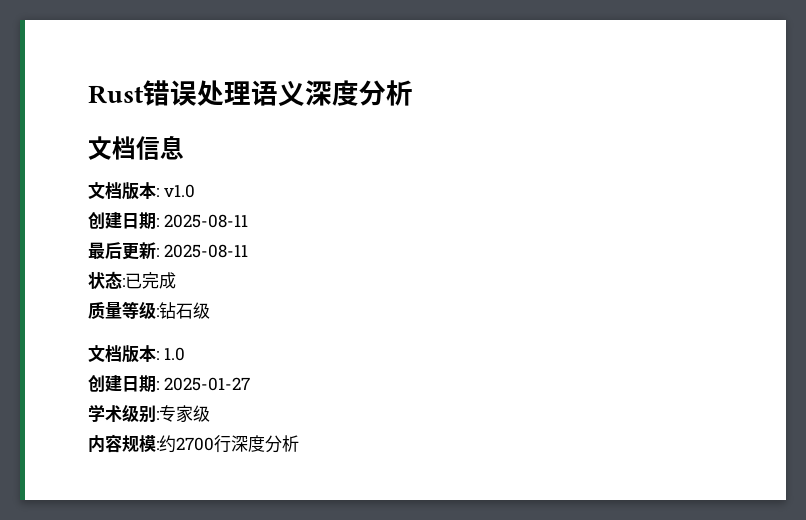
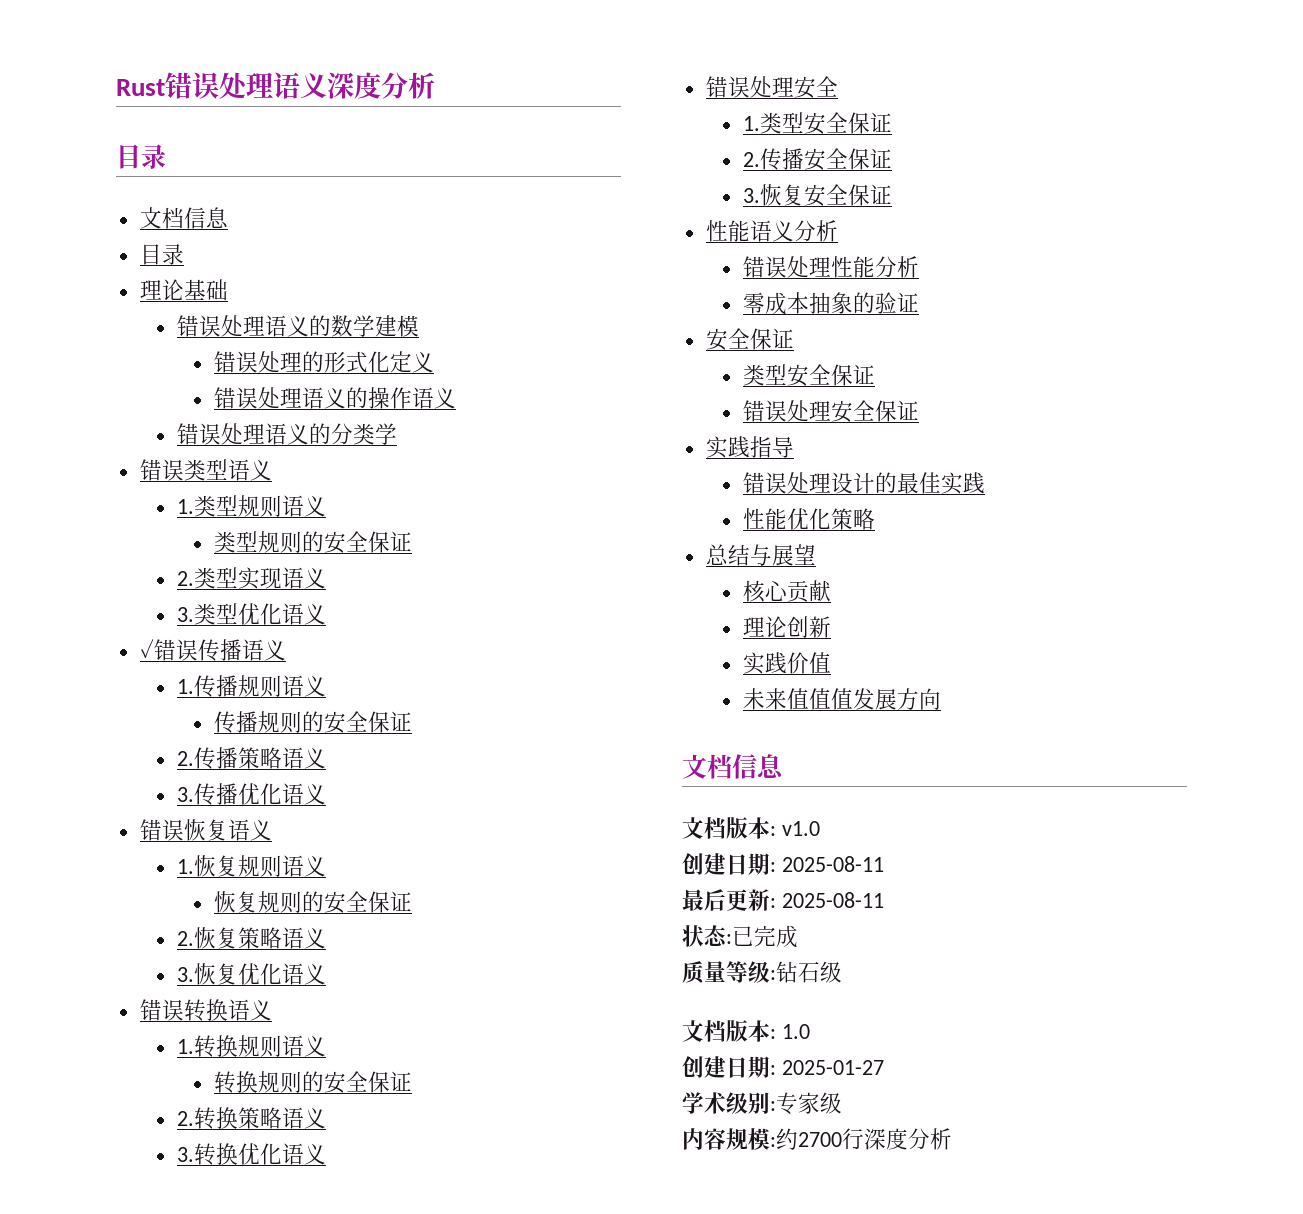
  Rust错误处理语义深度分析
+ 目录
+ 文档信息
+ 目录
+ 理论基础
+ 错误处理语义的数学建模
+ 错误处理的形式化定义
+ 错误处理语义的操作语义
+ 错误处理语义的分类学
+ 错误类型语义
+ 1.类型规则语义
+ 类型规则的安全保证
+ 2.类型实现语义
+ 3.类型优化语义
+ ✓错误传播语义
+ 1.传播规则语义
+ 传播规则的安全保证
+ 2.传播策略语义
+ 3.传播优化语义
+ 错误恢复语义
+ 1.恢复规则语义
+ 恢复规则的安全保证
+ 2.恢复策略语义
+ 3.恢复优化语义
+ 错误转换语义
+ 1.转换规则语义
+ 转换规则的安全保证
+ 2.转换策略语义
+ 3.转换优化语义
+ 错误处理安全
+ 1.类型安全保证
+ 2.传播安全保证
+ 3.恢复安全保证
+ 性能语义分析
+ 错误处理性能分析
+ 零成本抽象的验证
+ 安全保证
+ 类型安全保证
+ 错误处理安全保证
+ 实践指导
+ 错误处理设计的最佳实践
+ 性能优化策略
+ 总结与展望
+ 核心贡献
+ 理论创新
+ 实践价值
+ 未来值值值发展方向

